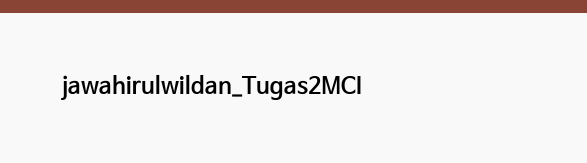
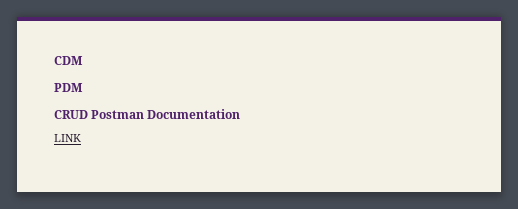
- jawahirulwildan_Tugas2MCI
+ CDM
+ PDM
+ CRUD Postman Documentation
+ LINK

